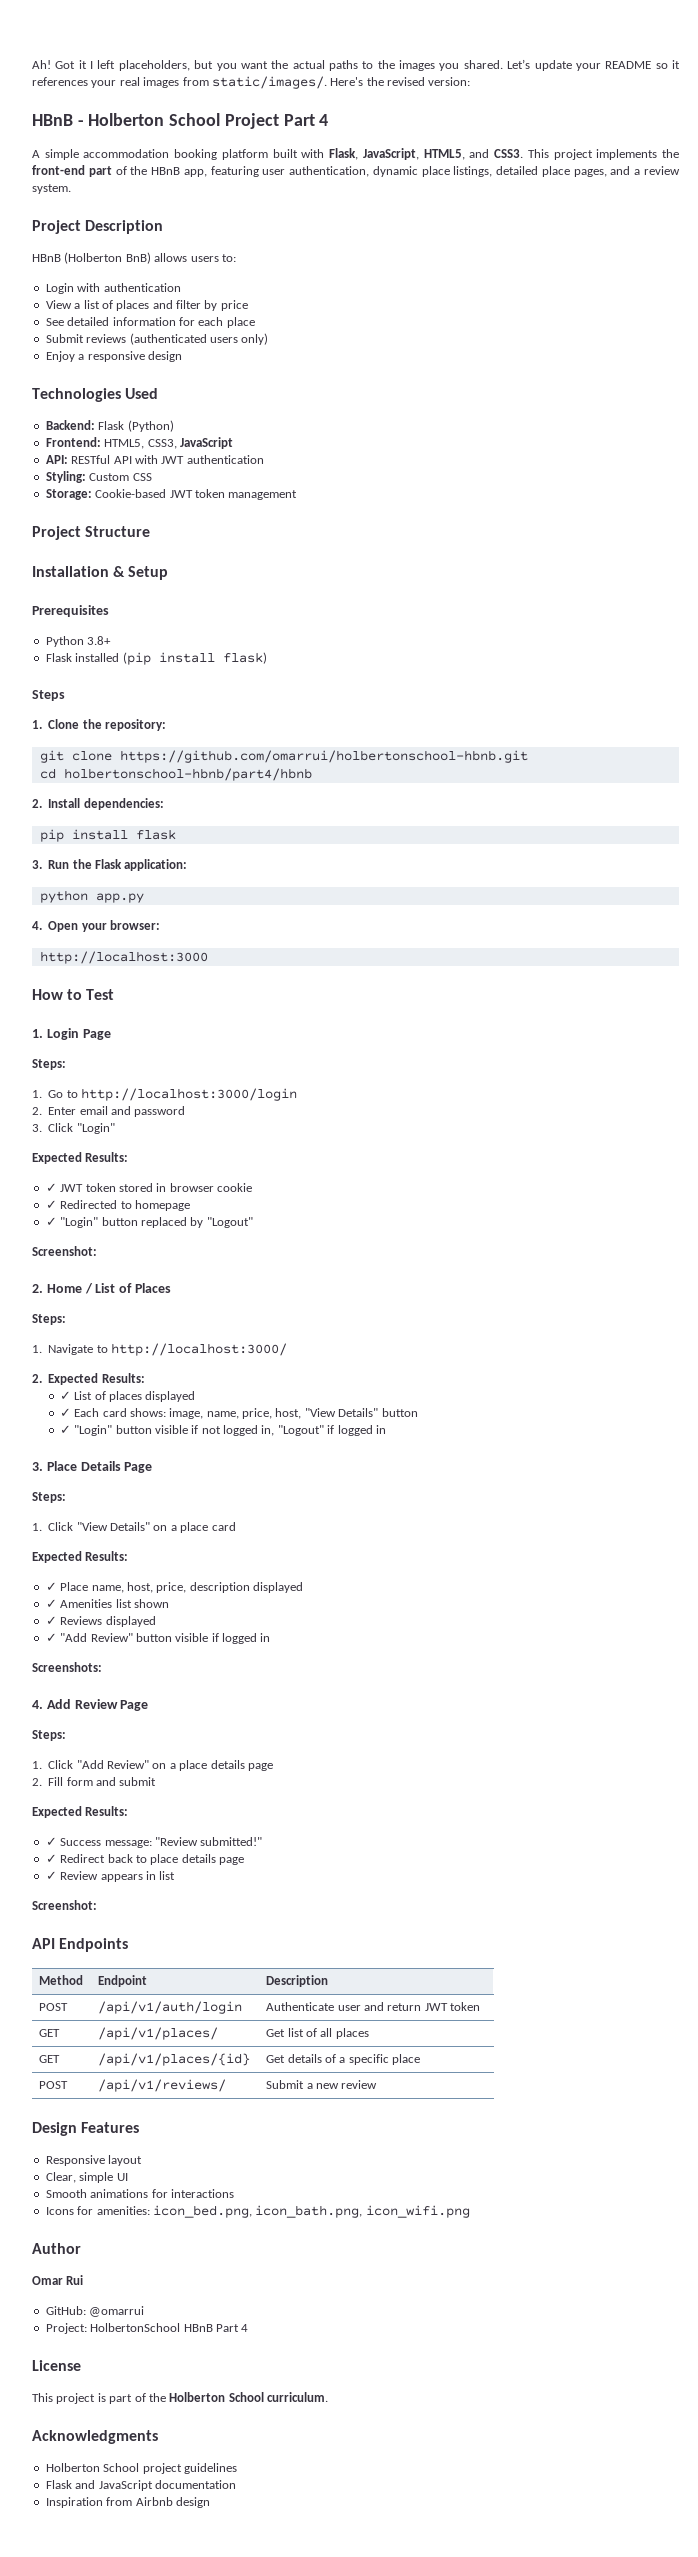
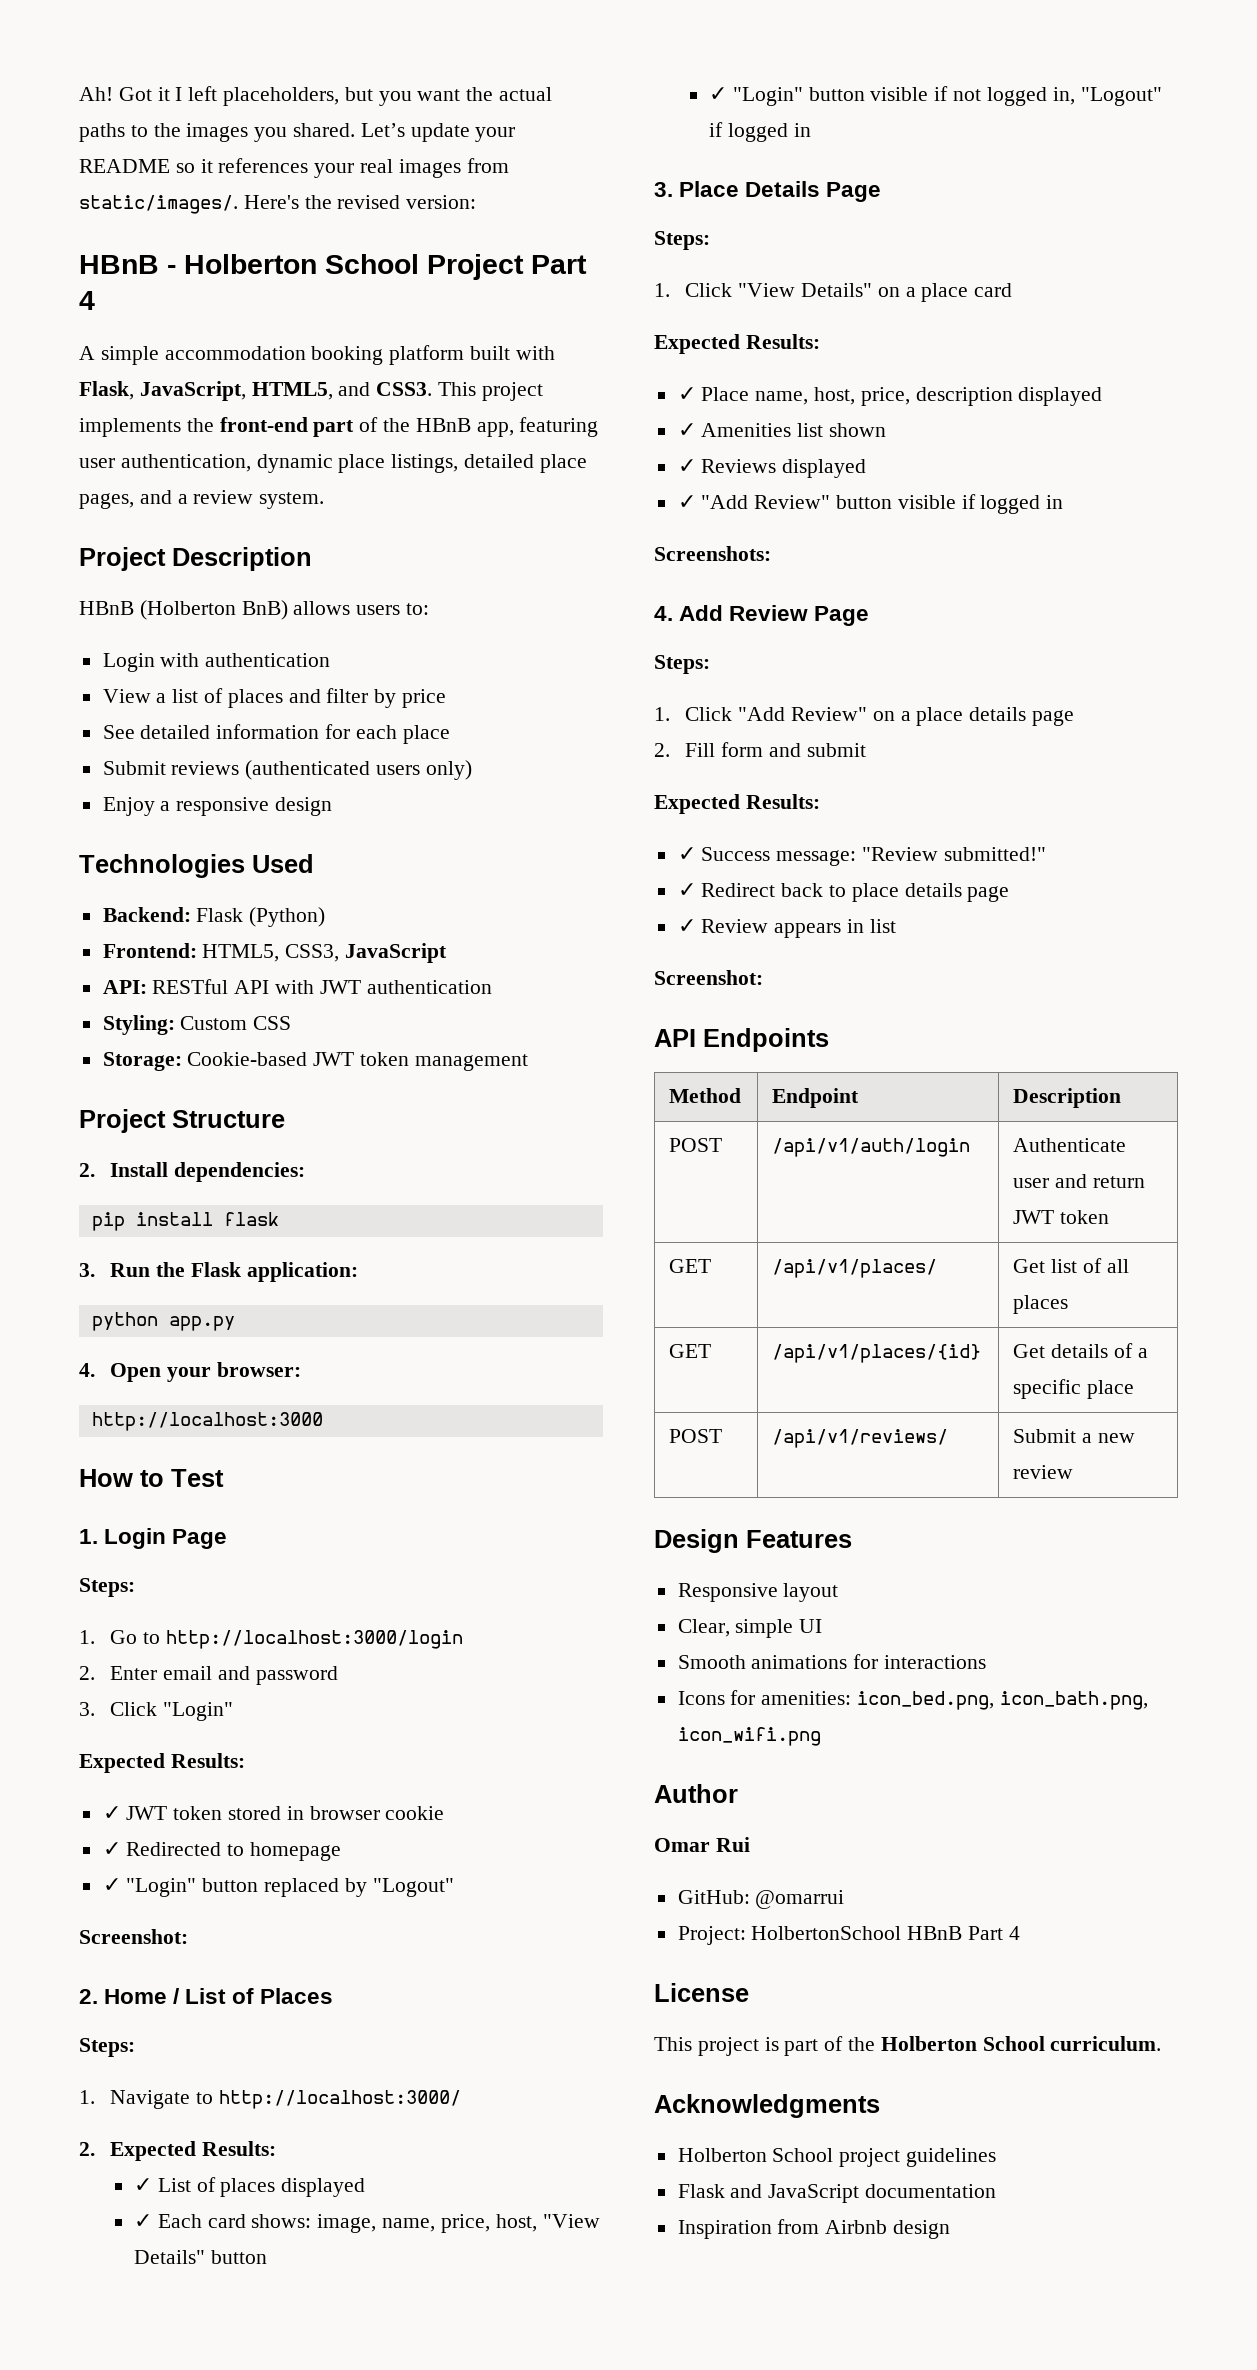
- Installation & Setup
- Prerequisites
- Python 3.8+
- Flask installed (pip install flask)
- Steps
- 1. Clone the repository:
- git clone https://github.com/omarrui/holbertonschool-hbnb.git
- cd holbertonschool-hbnb/part4/hbnb

